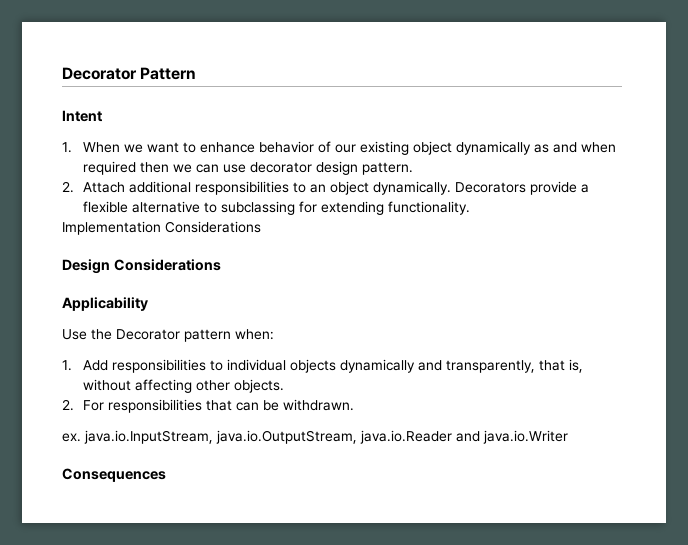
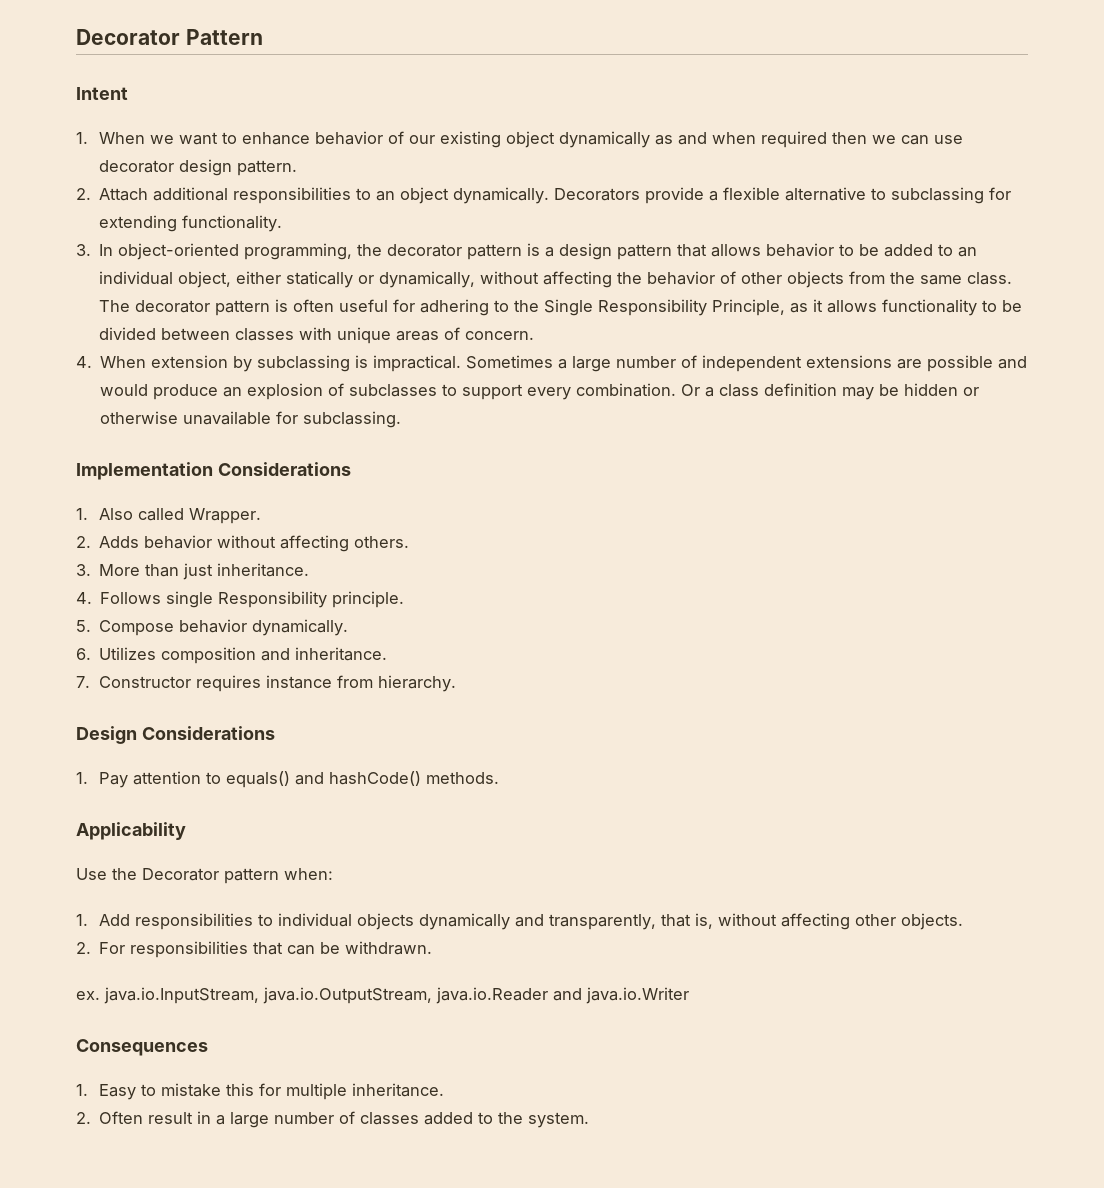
+ 3. In object-oriented programming, the decorator pattern is a design pattern that allows behavior to be added to an individual object, either statically or dynamically, without affecting the behavior of other objects from the same class. The decorator pattern is often useful for adhering to the Single Responsibility Principle, as it allows functionality to be divided between classes with unique areas of concern.
+ 4. When extension by subclassing is impractical. Sometimes a large number of independent extensions are possible and would produce an explosion of subclasses to support every combination. Or a class definition may be hidden or otherwise unavailable for subclassing.
  Implementation Considerations
+ 1. Also called Wrapper.
+ 2. Adds behavior without affecting others.
+ 3. More than just inheritance.
+ 4. Follows single Responsibility principle.
+ 5. Compose behavior dynamically.
+ 6. Utilizes composition and inheritance.
+ 7. Constructor requires instance from hierarchy.
  Design Considerations
+ 1. Pay attention to equals() and hashCode() methods.
+ 1. Easy to mistake this for multiple inheritance.
+ 2. Often result in a large number of classes added to the system.

